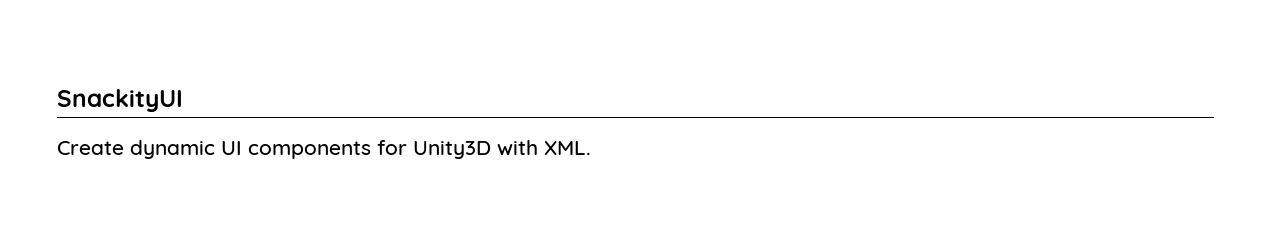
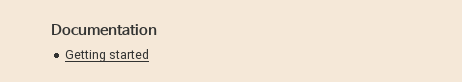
- SnackityUI
- Create dynamic UI components for Unity3D with XML.
+ Documentation
+ Getting started

